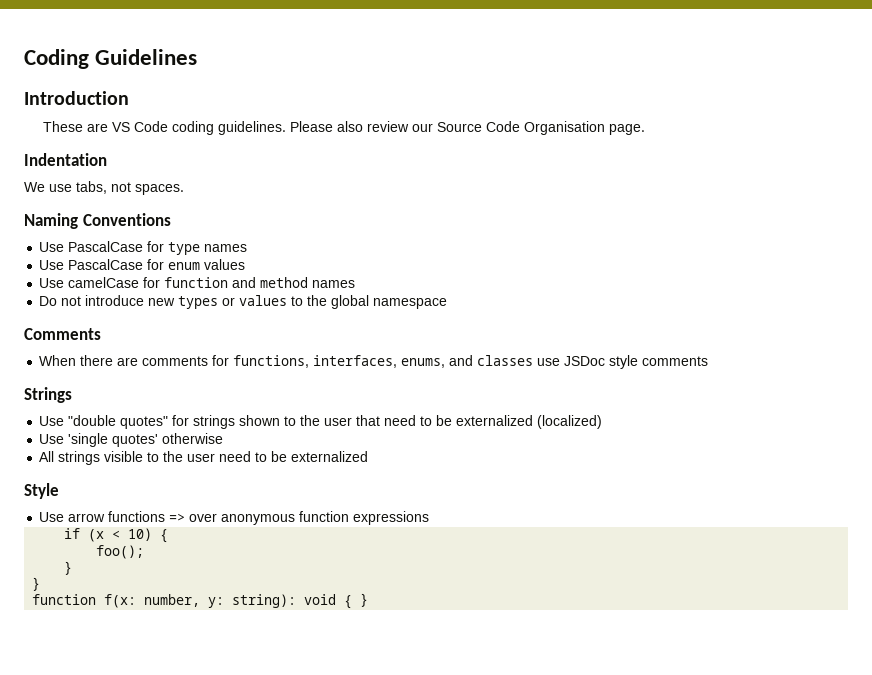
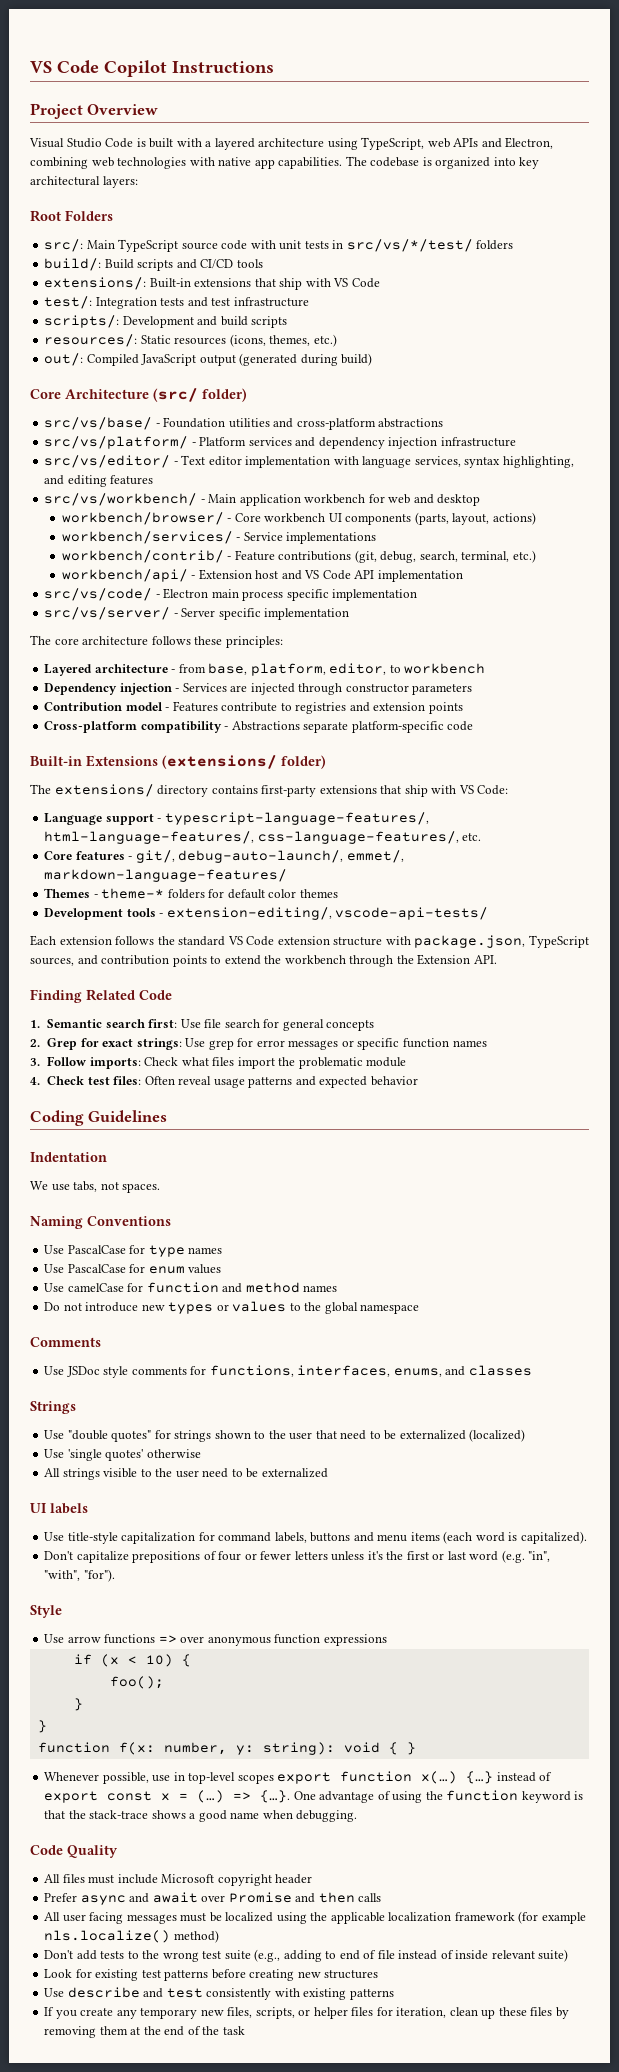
+ VS Code Copilot Instructions
+ Project Overview
+ Visual Studio Code is built with a layered architecture using TypeScript, web APIs and Electron, combining web technologies with native app capabilities. The codebase is organized into key architectural layers:
+ Root Folders
+ src/: Main TypeScript source code with unit tests in src/vs/*/test/ folders
+ build/: Build scripts and CI/CD tools
+ extensions/: Built-in extensions that ship with VS Code
+ test/: Integration tests and test infrastructure
+ scripts/: Development and build scripts
+ resources/: Static resources (icons, themes, etc.)
+ out/: Compiled JavaScript output (generated during build)
+ Core Architecture (src/ folder)
+ src/vs/base/ - Foundation utilities and cross-platform abstractions
+ src/vs/platform/ - Platform services and dependency injection infrastructure
+ src/vs/editor/ - Text editor implementation with language services, syntax highlighting, and editing features
+ src/vs/workbench/ - Main application workbench for web and desktop
+ workbench/browser/ - Core workbench UI components (parts, layout, actions)
+ workbench/services/ - Service implementations
+ workbench/contrib/ - Feature contributions (git, debug, search, terminal, etc.)
+ workbench/api/ - Extension host and VS Code API implementation
+ src/vs/code/ - Electron main process specific implementation
+ src/vs/server/ - Server specific implementation
+ The core architecture follows these principles:
+ Layered architecture - from base, platform, editor, to workbench
+ Dependency injection - Services are injected through constructor parameters
+ Contribution model - Features contribute to registries and extension points
+ Cross-platform compatibility - Abstractions separate platform-specific code
+ Built-in Extensions (extensions/ folder)
+ The extensions/ directory contains first-party extensions that ship with VS Code:
+ Language support - typescript-language-features/, html-language-features/, css-language-features/, etc.
+ Core features - git/, debug-auto-launch/, emmet/, markdown-language-features/
+ Themes - theme-* folders for default color themes
+ Development tools - extension-editing/, vscode-api-tests/
+ Each extension follows the standard VS Code extension structure with package.json, TypeScript sources, and contribution points to extend the workbench through the Extension API.
+ Finding Related Code
+ 1. Semantic search first: Use file search for general concepts
+ 2. Grep for exact strings: Use grep for error messages or specific function names
+ 3. Follow imports: Check what files import the problematic module
+ 4. Check test files: Often reveal usage patterns and expected behavior
  Coding Guidelines
- Introduction
- These are VS Code coding guidelines. Please also review our Source Code Organisation page.
- When there are comments for functions, interfaces, enums, and classes use JSDoc style comments
+ Use JSDoc style comments for functions, interfaces, enums, and classes
+ UI labels
+ Use title-style capitalization for command labels, buttons and menu items (each word is capitalized).
+ Don't capitalize prepositions of four or fewer letters unless it's the first or last word (e.g. "in", "with", "for").
+ Whenever possible, use in top-level scopes export function x(…) {…} instead of export const x = (…) => {…}. One advantage of using the function keyword is that the stack-trace shows a good name when debugging.
+ Code Quality
+ All files must include Microsoft copyright header
+ Prefer async and await over Promise and then calls
+ All user facing messages must be localized using the applicable localization framework (for example nls.localize() method)
+ Don't add tests to the wrong test suite (e.g., adding to end of file instead of inside relevant suite)
+ Look for existing test patterns before creating new structures
+ Use describe and test consistently with existing patterns
+ If you create any temporary new files, scripts, or helper files for iteration, clean up these files by removing them at the end of the task

